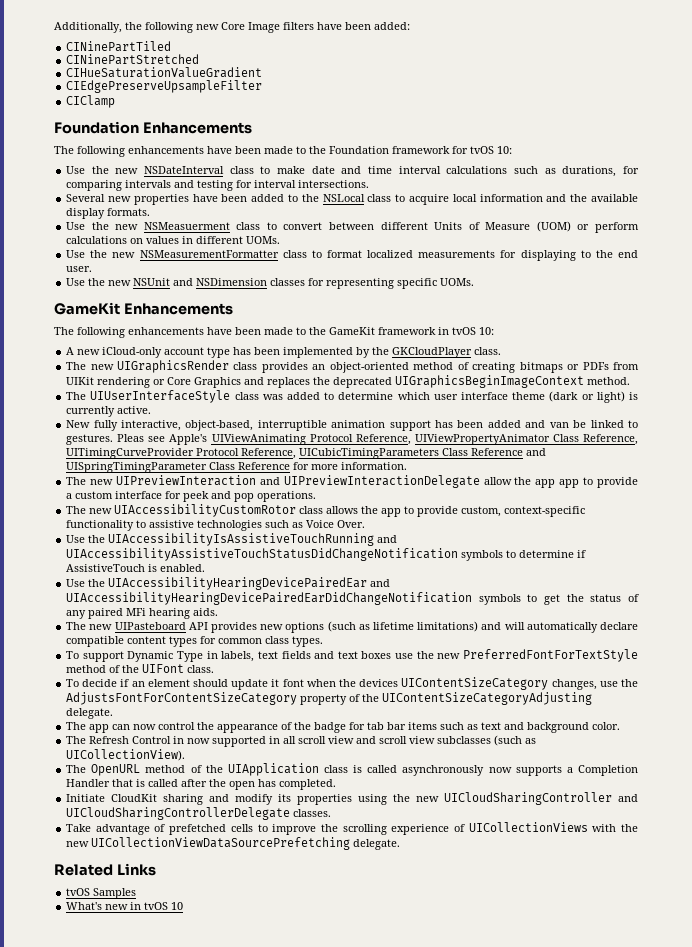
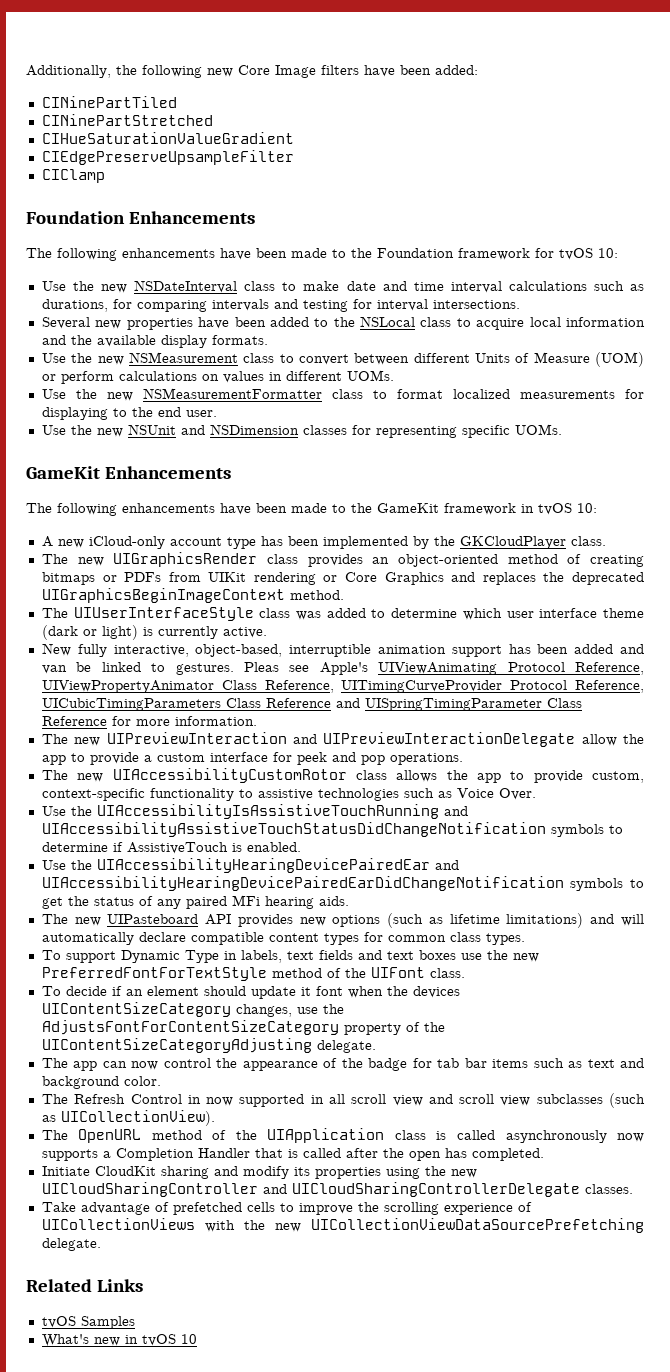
- Use the new NSMeasuerment class to convert between different Units of Measure (UOM) or perform calculations on values in different UOMs.
+ Use the new NSMeasurement class to convert between different Units of Measure (UOM) or perform calculations on values in different UOMs.
- The new UIPreviewInteraction and UIPreviewInteractionDelegate allow the app app to provide a custom interface for peek and pop operations.
+ The new UIPreviewInteraction and UIPreviewInteractionDelegate allow the app to provide a custom interface for peek and pop operations.

